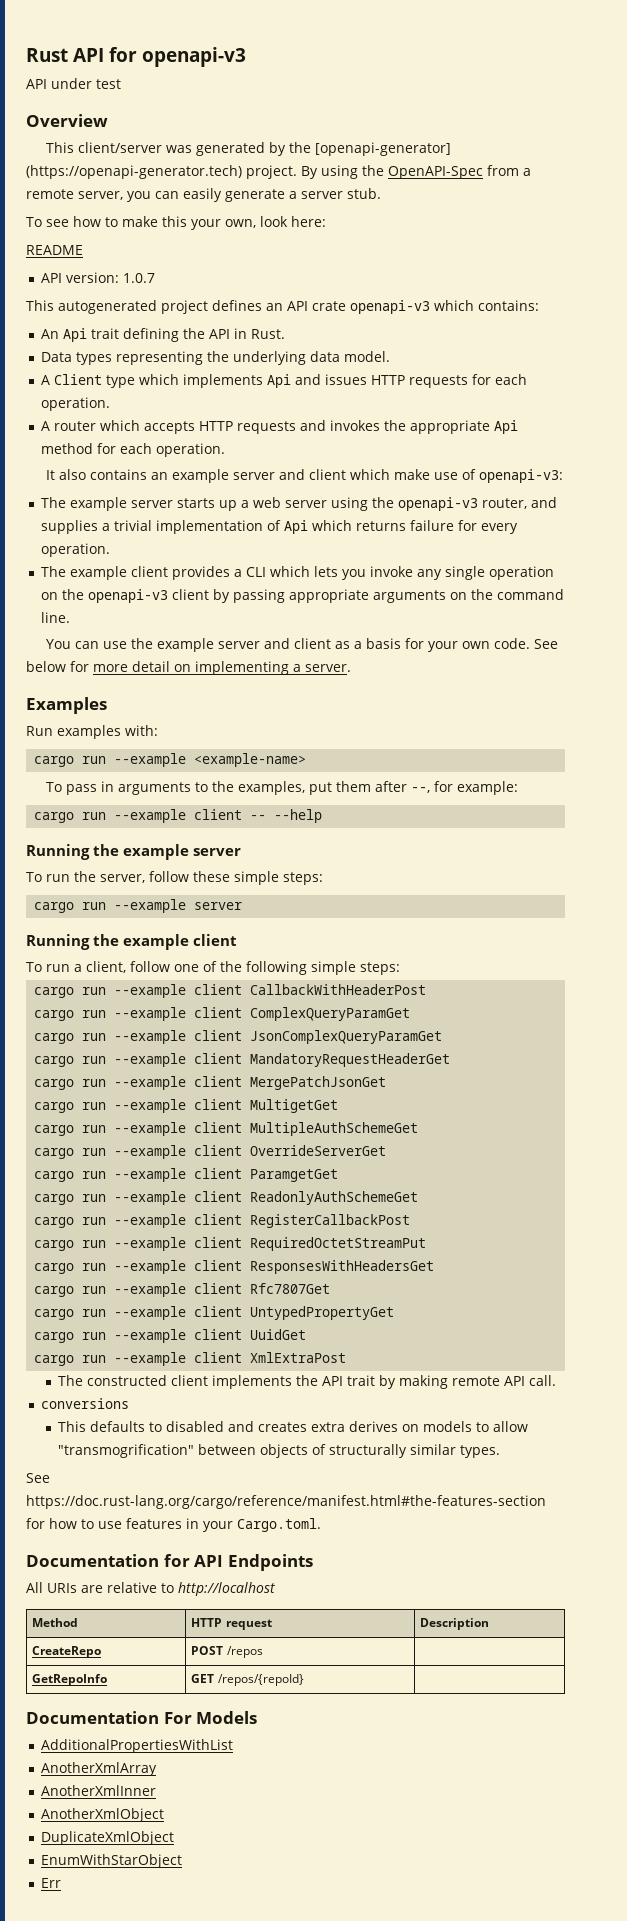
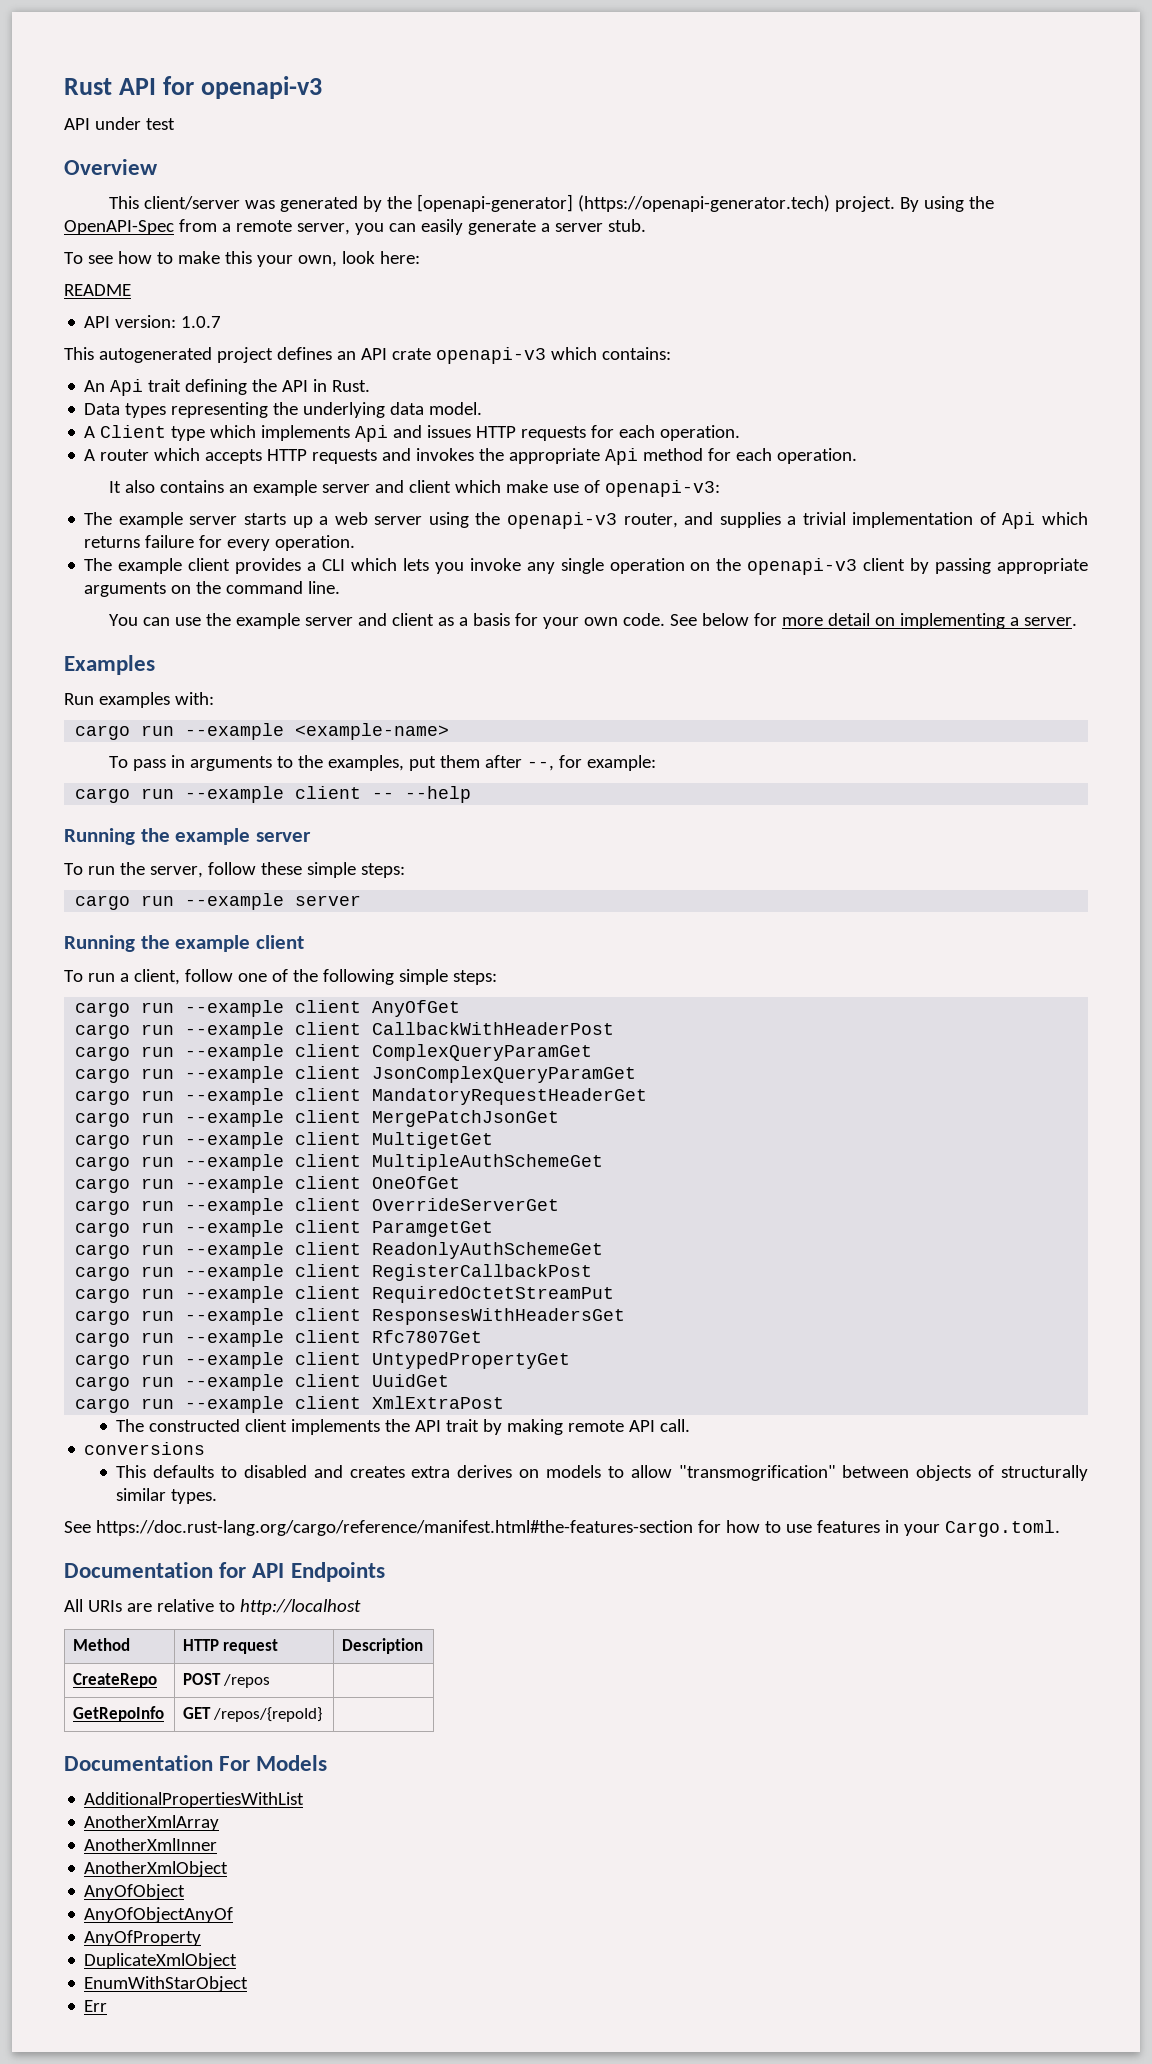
+ cargo run --example client AnyOfGet
+ cargo run --example client OneOfGet
+ AnyOfObject
+ AnyOfObjectAnyOf
+ AnyOfProperty

